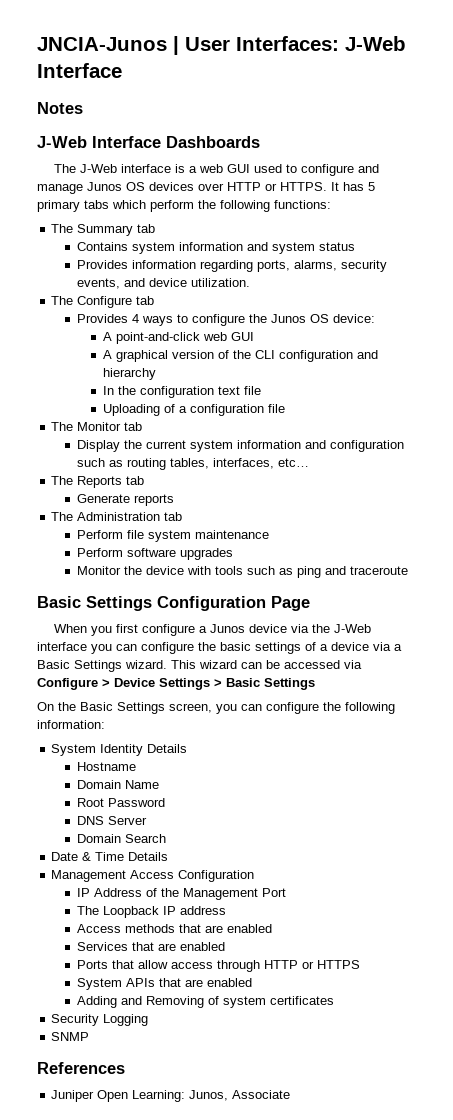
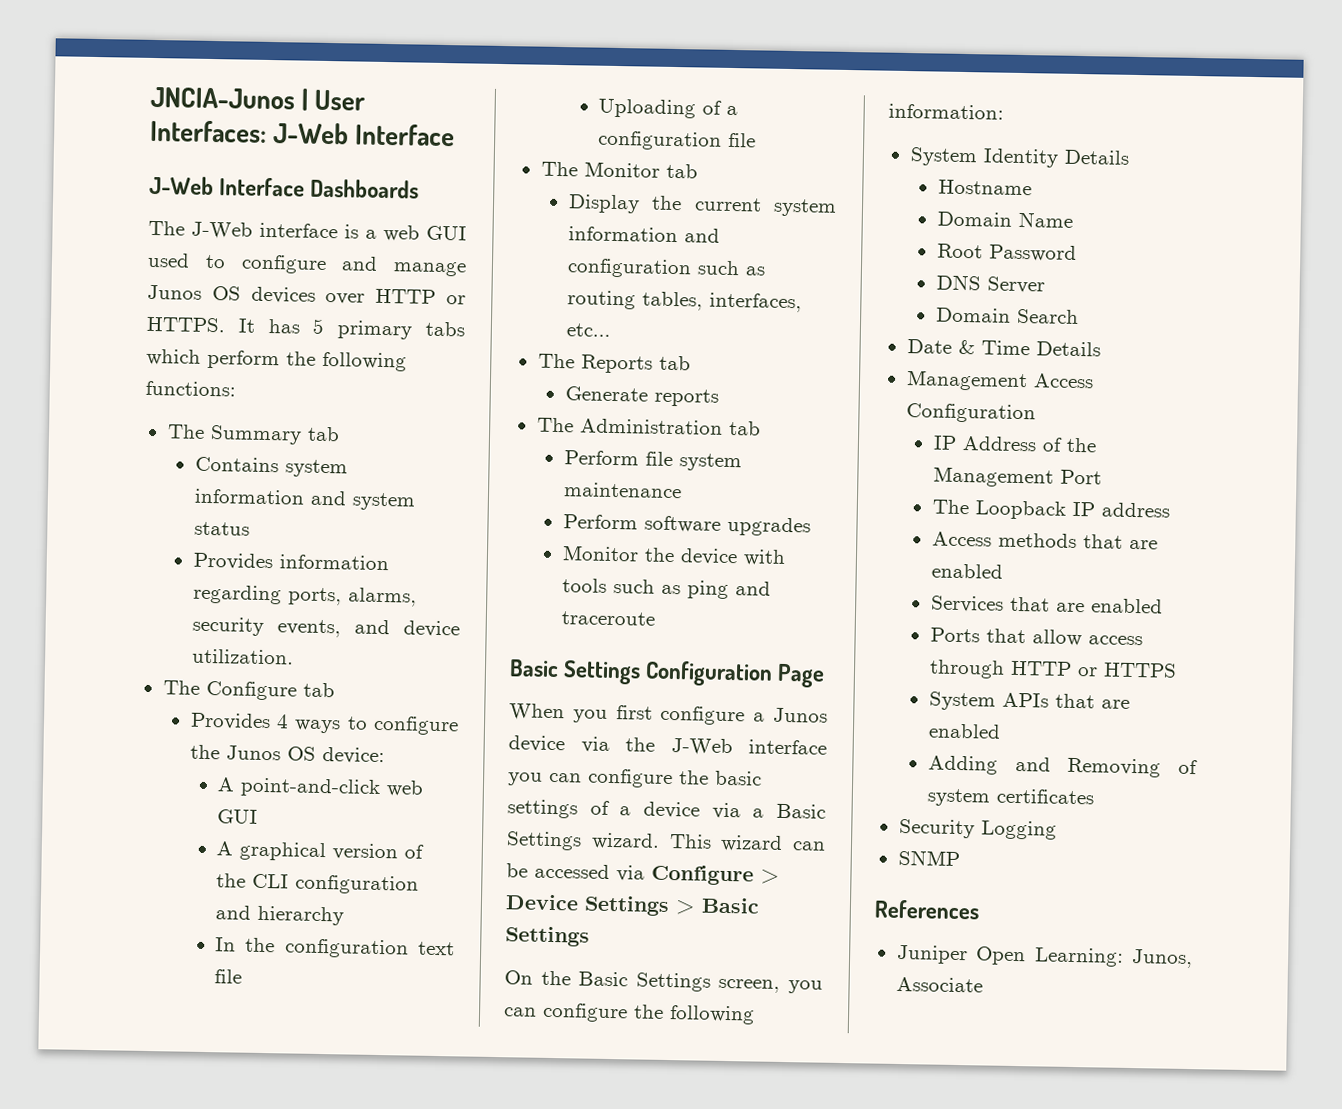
- Notes

